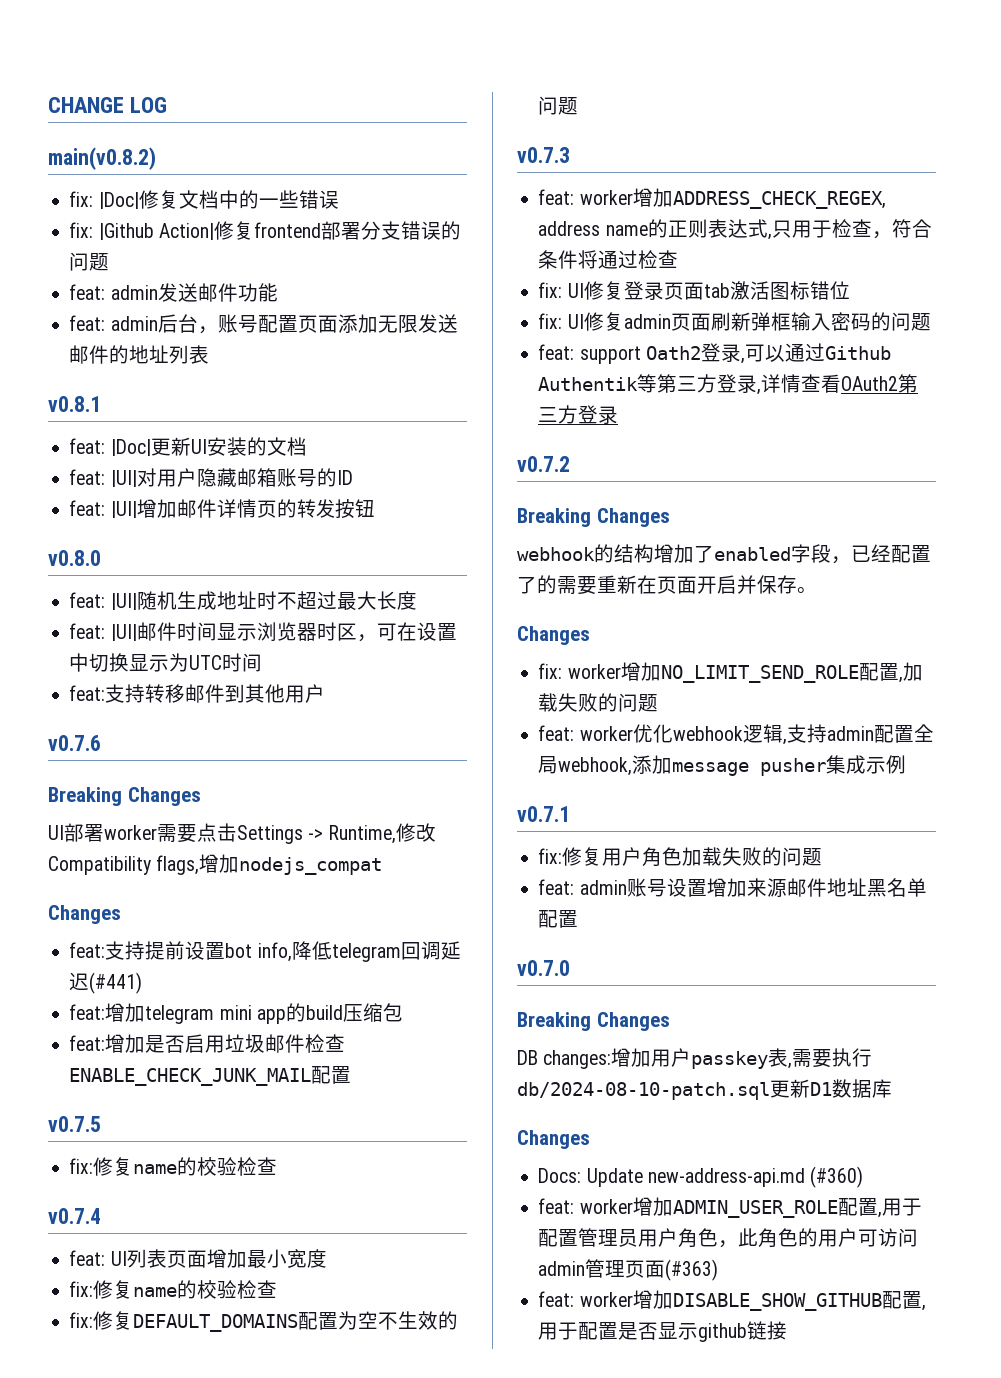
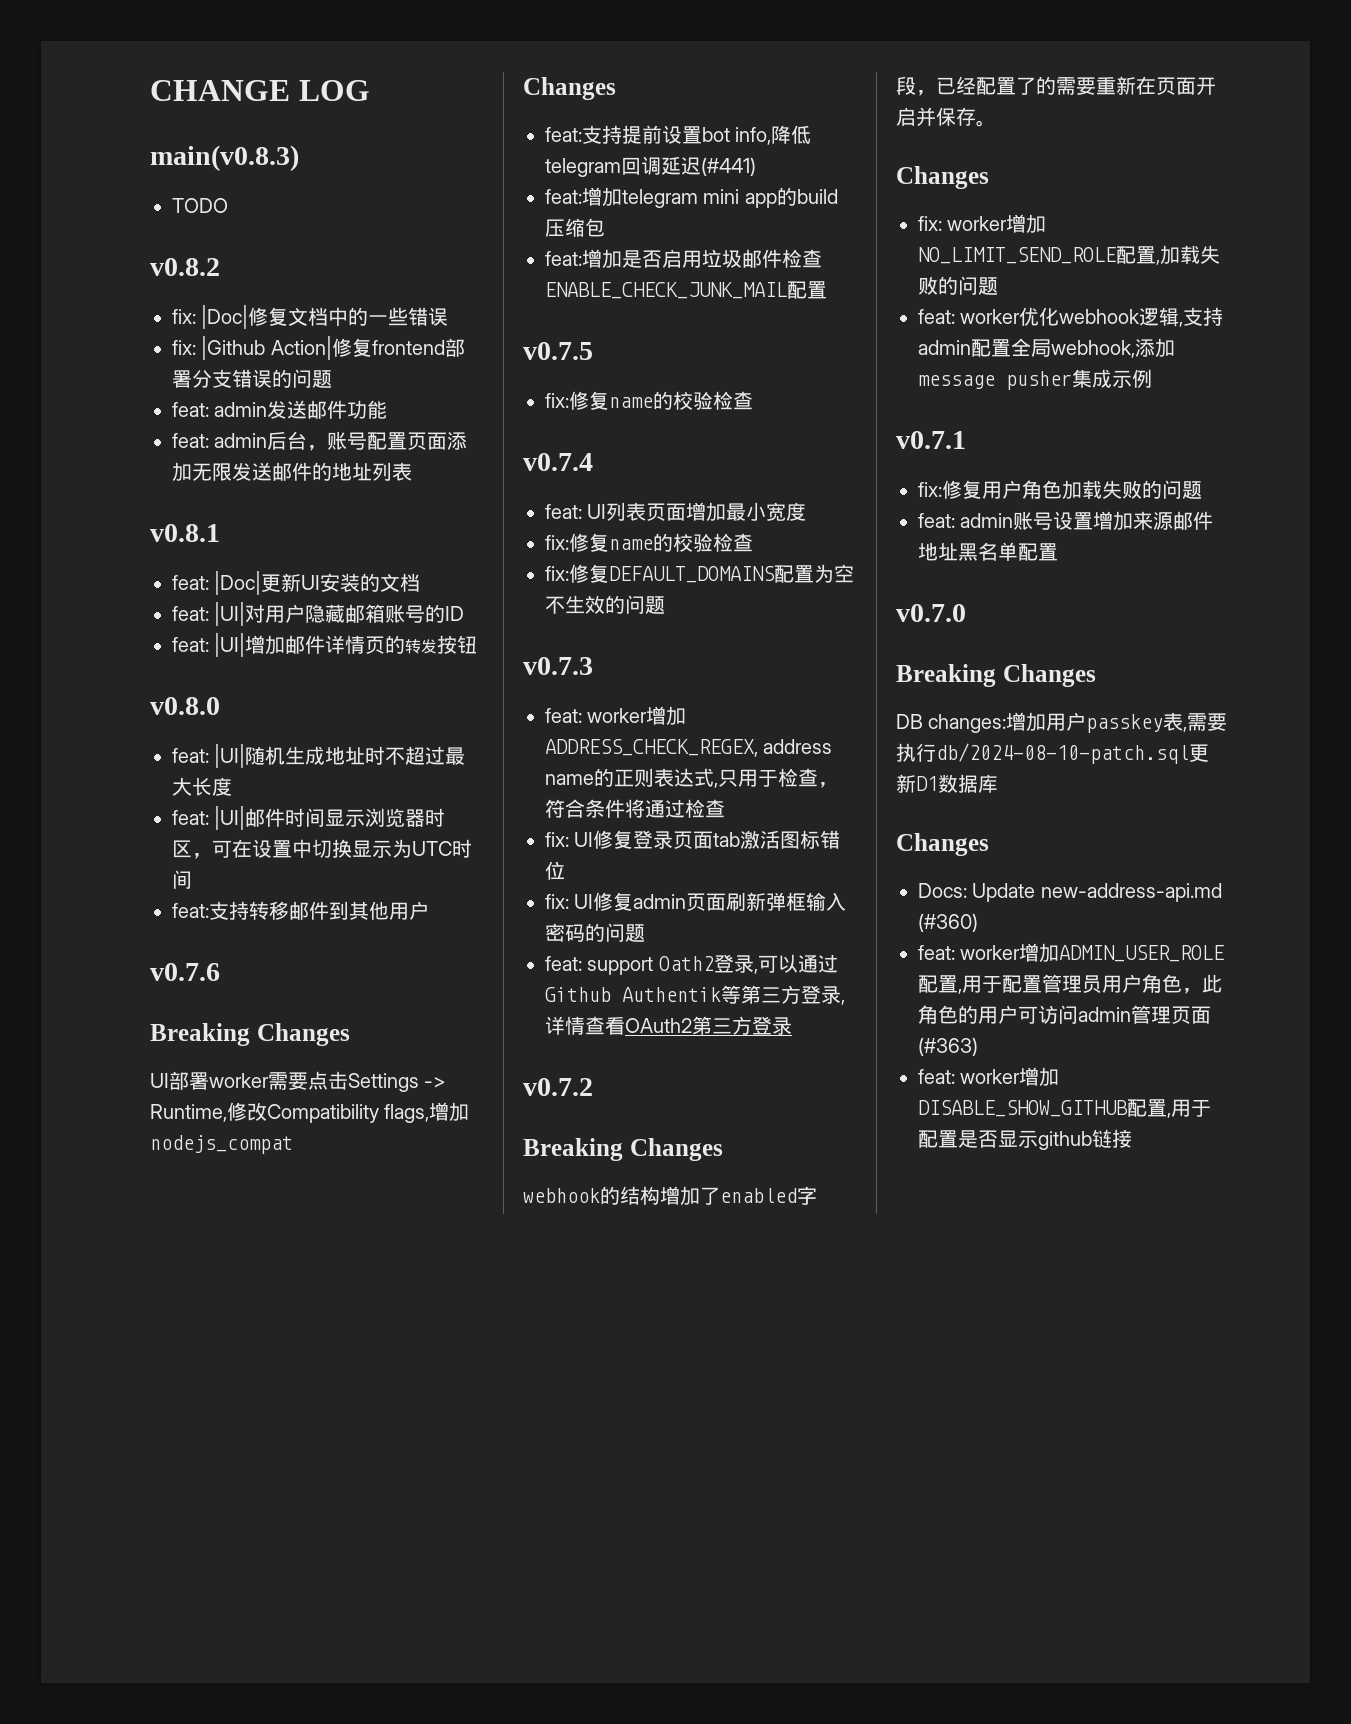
- main(v0.8.2)
+ main(v0.8.3)
+ TODO
+ v0.8.2

